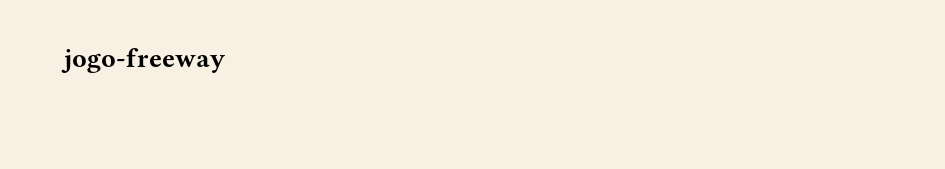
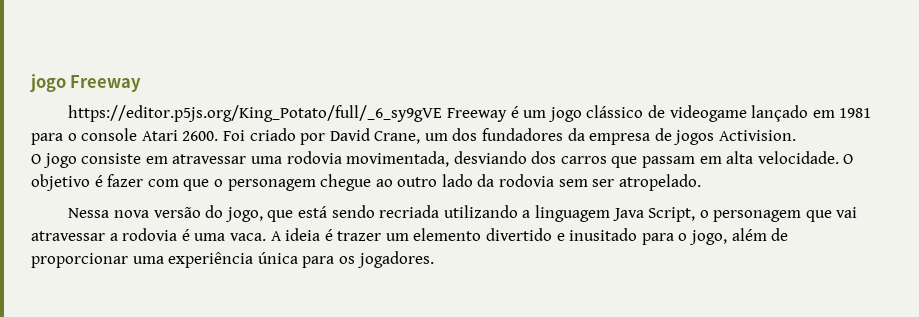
- jogo-freeway
+ jogo Freeway
+ https://editor.p5js.org/King_Potato/full/_6_sy9gVE Freeway é um jogo clássico de videogame lançado em 1981 para o console Atari 2600. Foi criado por David Crane, um dos fundadores da empresa de jogos Activision.
+ O jogo consiste em atravessar uma rodovia movimentada, desviando dos carros que passam em alta velocidade. O objetivo é fazer com que o personagem chegue ao outro lado da rodovia sem ser atropelado.
+ Nessa nova versão do jogo, que está sendo recriada utilizando a linguagem Java Script, o personagem que vai atravessar a rodovia é uma vaca. A ideia é trazer um elemento divertido e inusitado para o jogo, além de proporcionar uma experiência única para os jogadores.

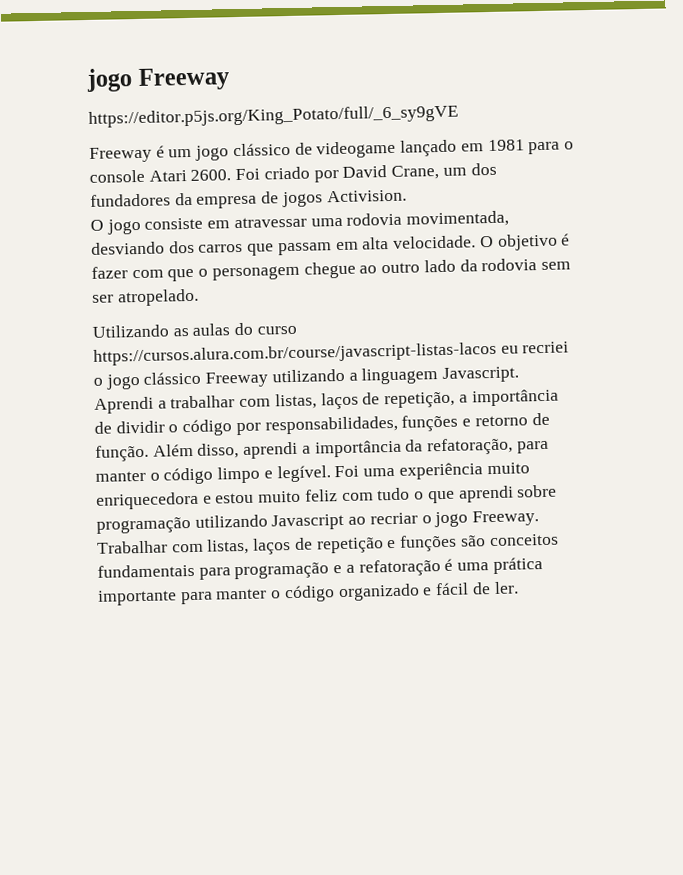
- https://editor.p5js.org/King_Potato/full/_6_sy9gVE Freeway é um jogo clássico de videogame lançado em 1981 para o console Atari 2600.
+ https://editor.p5js.org/King_Potato/full/_6_sy9gVE
+ Freeway é um jogo clássico de videogame lançado em 1981 para o console Atari 2600.
- Nessa nova versão do jogo, que está sendo recriada utilizando a linguagem Java Script, o personagem que vai atravessar a rodovia é uma vaca. A ideia é trazer um elemento divertido e inusitado para o jogo, além de proporcionar uma experiência única para os jogadores.
+ Utilizando as aulas do curso https://cursos.alura.com.br/course/javascript-listas-lacos eu recriei o jogo clássico Freeway utilizando a linguagem Javascript. Aprendi a trabalhar com listas, laços de repetição, a importância de dividir o código por responsabilidades, funções e retorno de função. Além disso, aprendi a importância da refatoração, para manter o código limpo e legível. Foi uma experiência muito enriquecedora e estou muito feliz com tudo o que aprendi sobre programação utilizando Javascript ao recriar o jogo Freeway. Trabalhar com listas, laços de repetição e funções são conceitos fundamentais para programação e a refatoração é uma prática importante para manter o código organizado e fácil de ler.

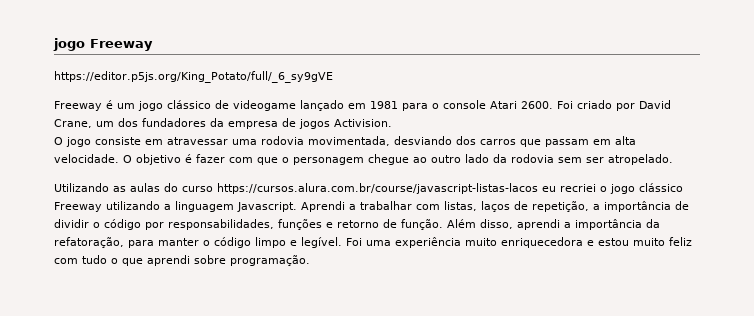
- Foi uma experiência muito enriquecedora e estou muito feliz com tudo o que aprendi sobre programação utilizando Javascript ao recriar o jogo Freeway. Trabalhar com listas, laços de repetição e funções são conceitos fundamentais para programação e a refatoração é uma prática importante para manter o código organizado e fácil de ler.
+ Foi uma experiência muito enriquecedora e estou muito feliz com tudo o que aprendi sobre programação.

